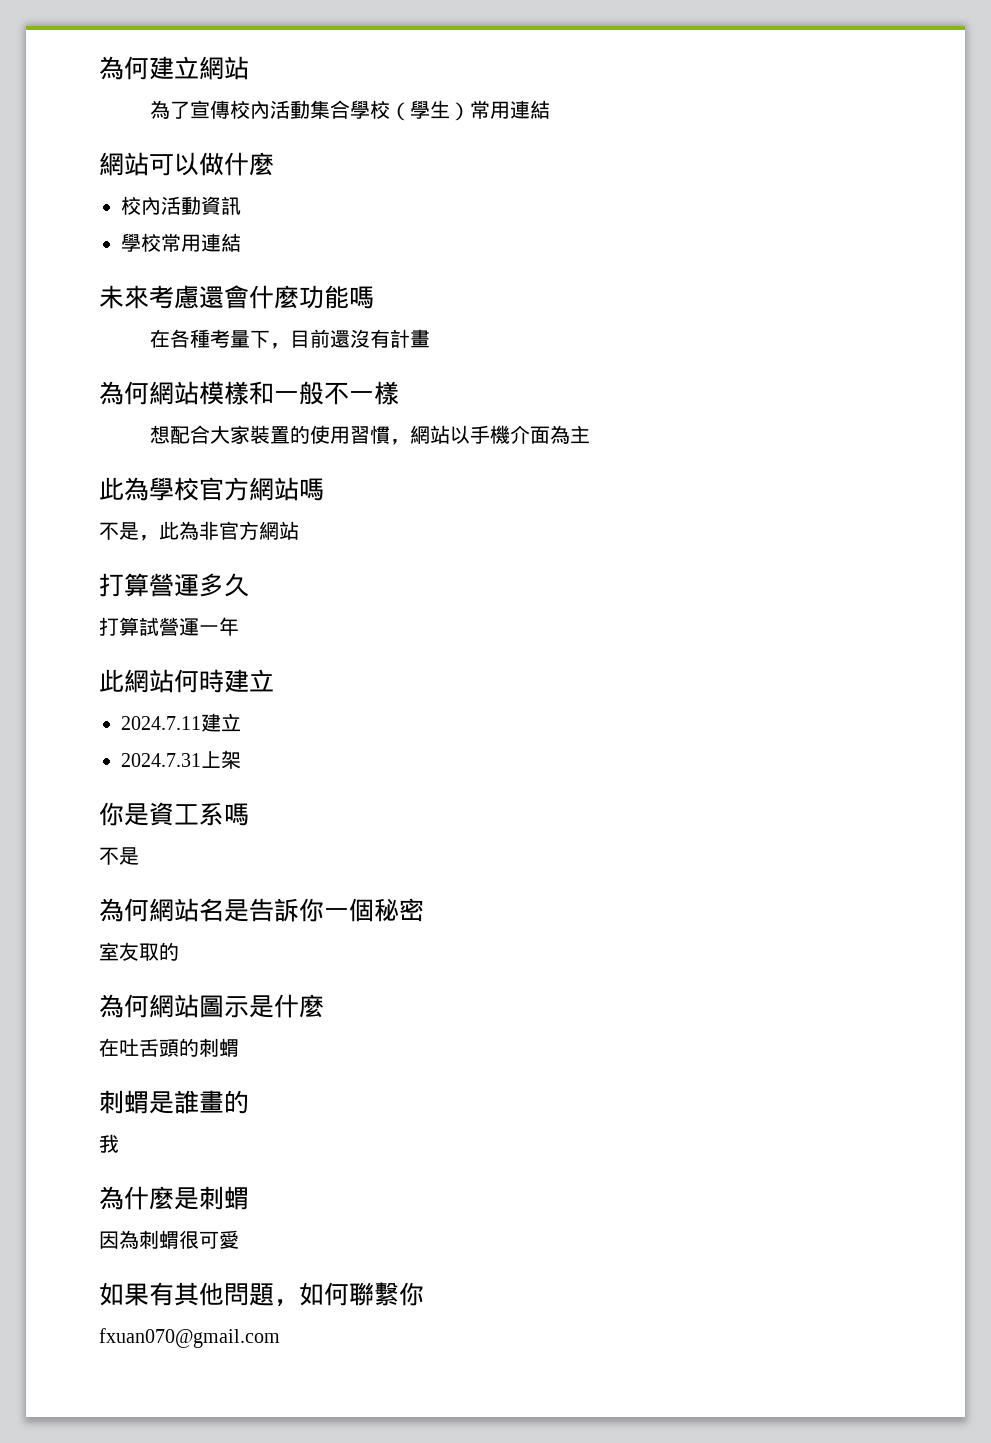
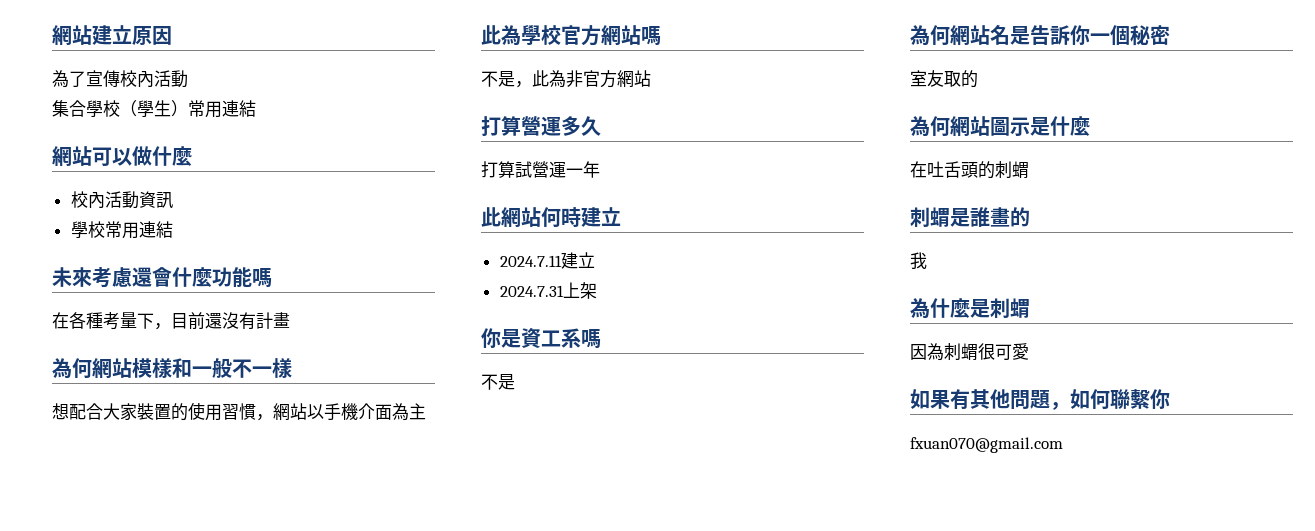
- 為何建立網站
+ 網站建立原因
- 為了宣傳校內活動集合學校（學生）常用連結
+ 為了宣傳校內活動
+ 集合學校（學生）常用連結

